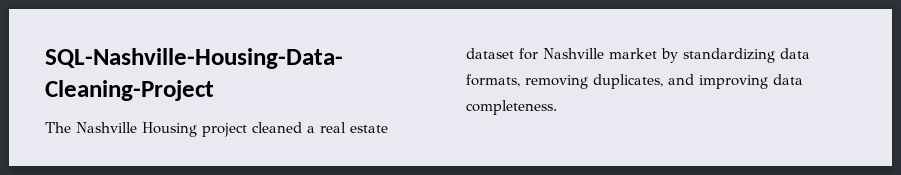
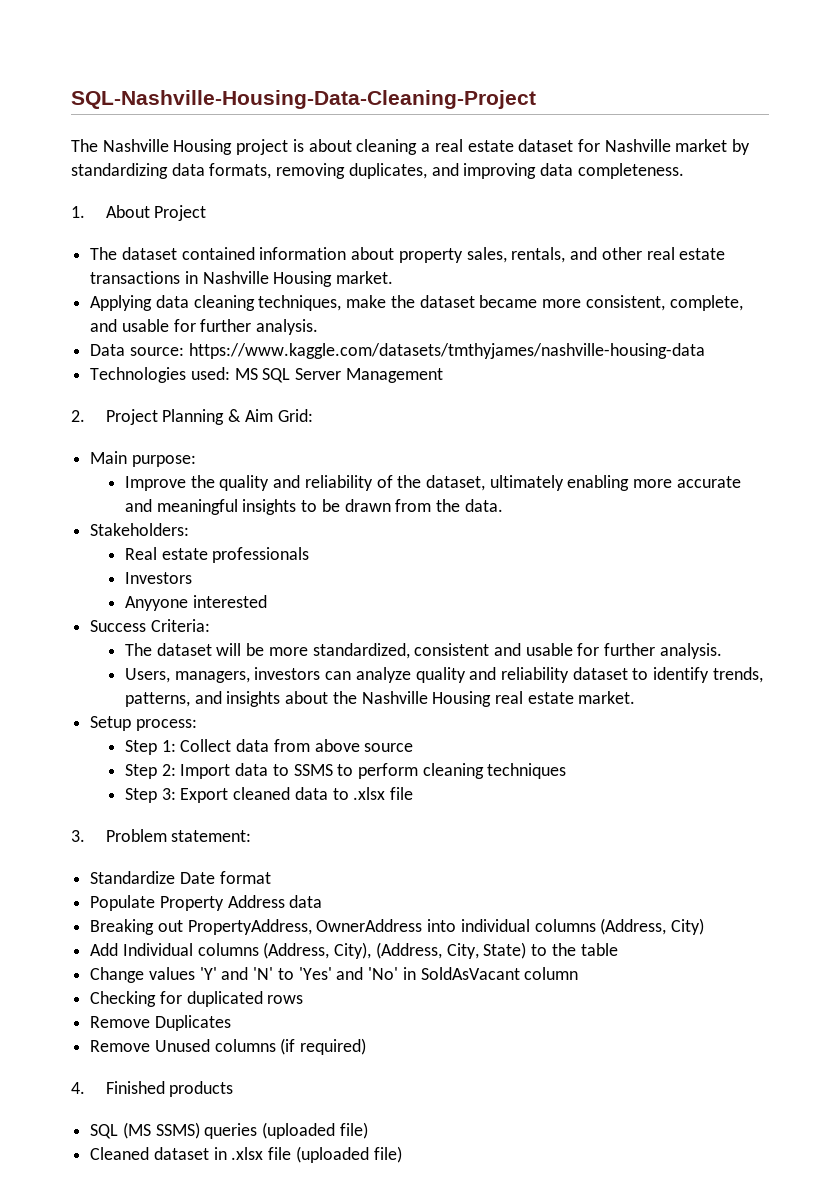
- The Nashville Housing project cleaned a real estate dataset for Nashville market by standardizing data formats, removing duplicates, and improving data completeness.
+ The Nashville Housing project is about cleaning a real estate dataset for Nashville market by standardizing data formats, removing duplicates, and improving data completeness.
+ 1. About Project
+ The dataset contained information about property sales, rentals, and other real estate transactions in Nashville Housing market.
+ Applying data cleaning techniques, make the dataset became more consistent, complete, and usable for further analysis.
+ Data source: https://www.kaggle.com/datasets/tmthyjames/nashville-housing-data
+ Technologies used: MS SQL Server Management
+ 2. Project Planning & Aim Grid:
+ Main purpose:
+ Improve the quality and reliability of the dataset, ultimately enabling more accurate and meaningful insights to be drawn from the data.
+ Stakeholders:
+ Real estate professionals
+ Investors
+ Anyyone interested
+ Success Criteria:
+ The dataset will be more standardized, consistent and usable for further analysis.
+ Users, managers, investors can analyze quality and reliability dataset to identify trends, patterns, and insights about the Nashville Housing real estate market.
+ Setup process:
+ Step 1: Collect data from above source
+ Step 2: Import data to SSMS to perform cleaning techniques
+ Step 3: Export cleaned data to .xlsx file
+ 3. Problem statement:
+ Standardize Date format
+ Populate Property Address data
+ Breaking out PropertyAddress, OwnerAddress into individual columns (Address, City)
+ Add Individual columns (Address, City), (Address, City, State) to the table
+ Change values 'Y' and 'N' to 'Yes' and 'No' in SoldAsVacant column
+ Checking for duplicated rows
+ Remove Duplicates
+ Remove Unused columns (if required)
+ 4. Finished products
+ SQL (MS SSMS) queries (uploaded file)
+ Cleaned dataset in .xlsx file (uploaded file)

